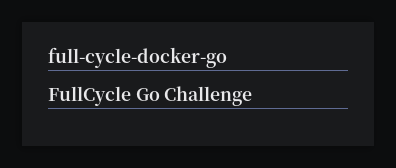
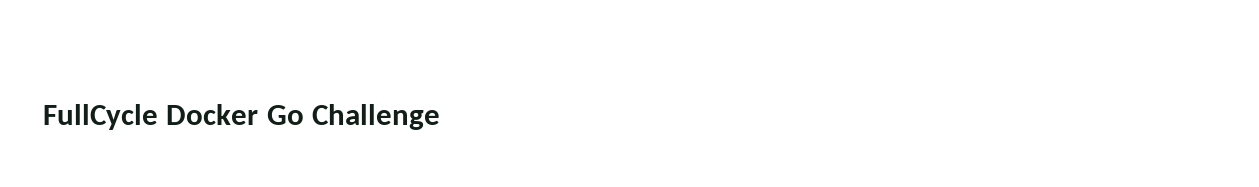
- full-cycle-docker-go
- FullCycle Go Challenge
+ FullCycle Docker Go Challenge

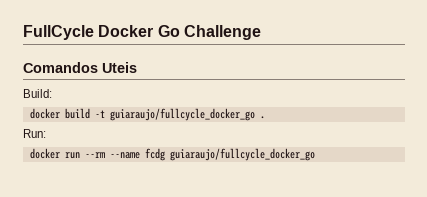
+ Comandos Uteis
+ Build:
+ docker build -t guiaraujo/fullcycle_docker_go .
+ Run:
+ docker run --rm --name fcdg guiaraujo/fullcycle_docker_go

